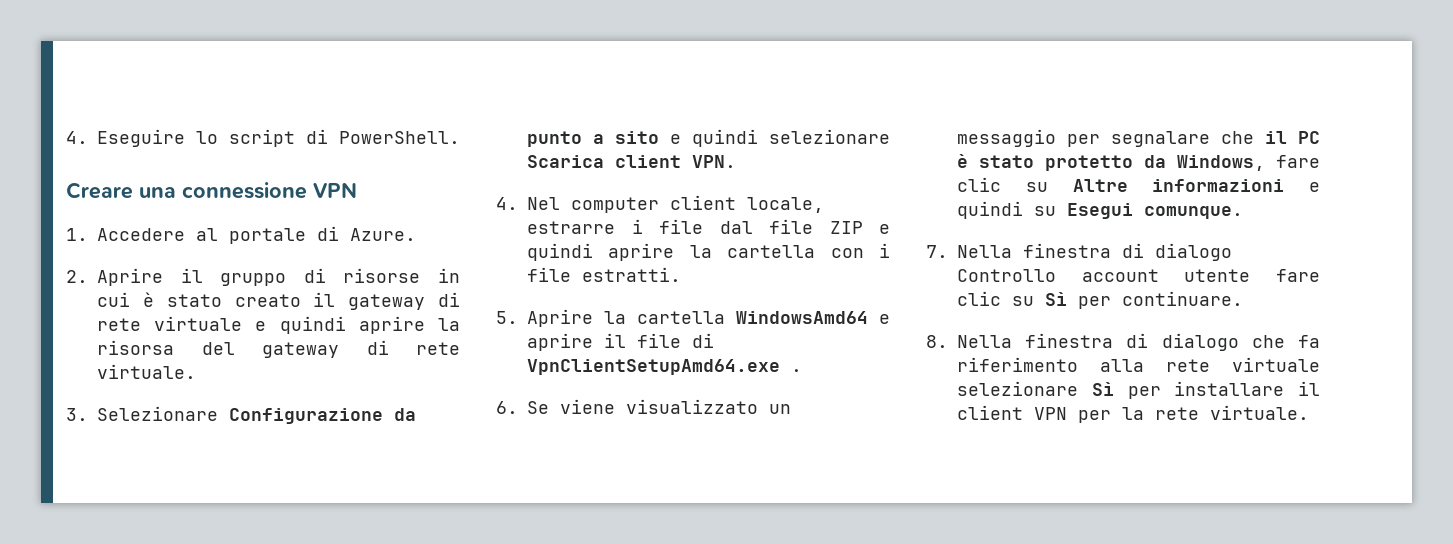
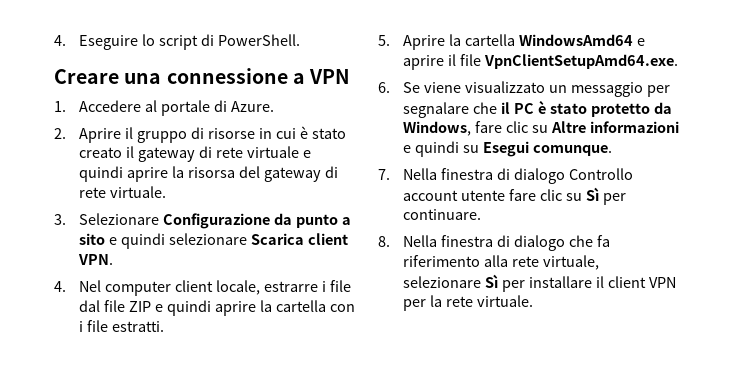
- Creare una connessione VPN
+ Creare una connessione a VPN
- 5. Aprire la cartella WindowsAmd64 e aprire il file di VpnClientSetupAmd64.exe .
+ 5. Aprire la cartella WindowsAmd64 e aprire il file VpnClientSetupAmd64.exe.
- 8. Nella finestra di dialogo che fa riferimento alla rete virtuale selezionare Sì per installare il client VPN per la rete virtuale.
+ 8. Nella finestra di dialogo che fa riferimento alla rete virtuale, selezionare Sì per installare il client VPN per la rete virtuale.

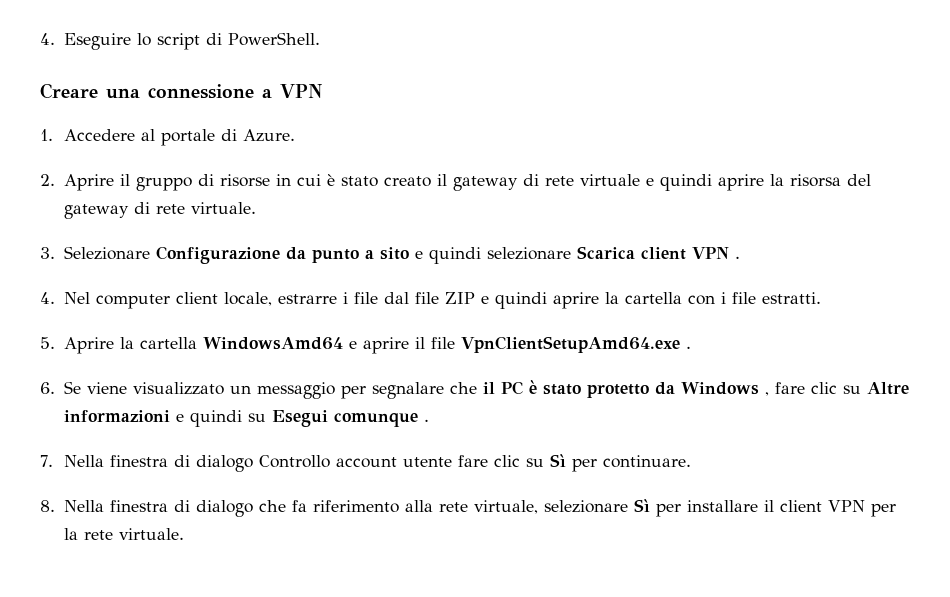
- 3. Selezionare Configurazione da punto a sito e quindi selezionare Scarica client VPN.
+ 3. Selezionare Configurazione da punto a sito e quindi selezionare Scarica client VPN .
- 5. Aprire la cartella WindowsAmd64 e aprire il file VpnClientSetupAmd64.exe.
+ 5. Aprire la cartella WindowsAmd64 e aprire il file VpnClientSetupAmd64.exe .
- 6. Se viene visualizzato un messaggio per segnalare che il PC è stato protetto da Windows, fare clic su Altre informazioni e quindi su Esegui comunque.
+ 6. Se viene visualizzato un messaggio per segnalare che il PC è stato protetto da Windows , fare clic su Altre informazioni e quindi su Esegui comunque .

